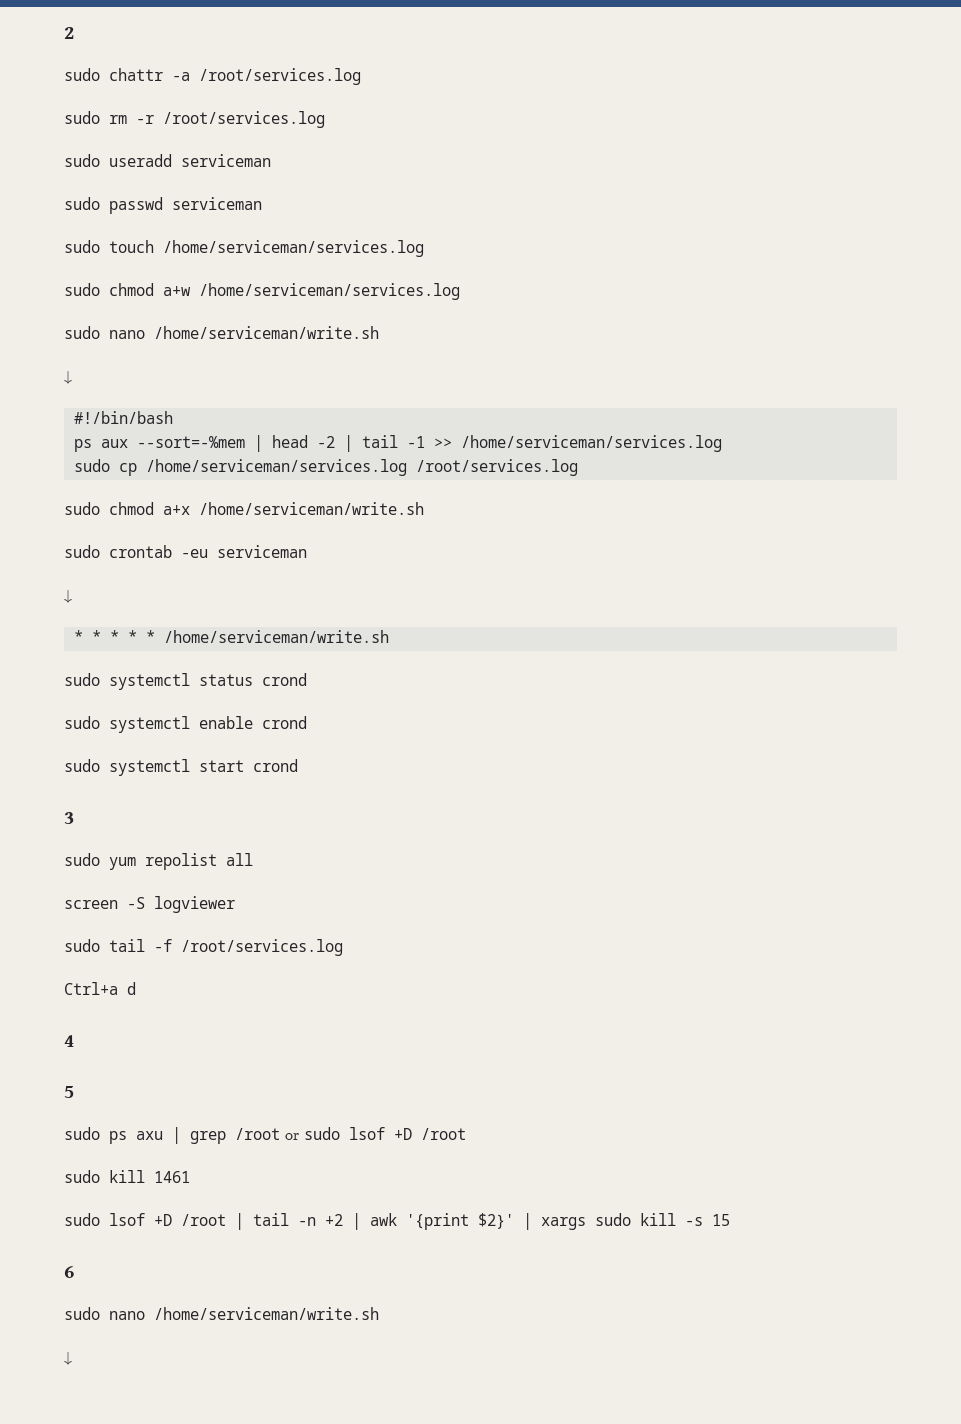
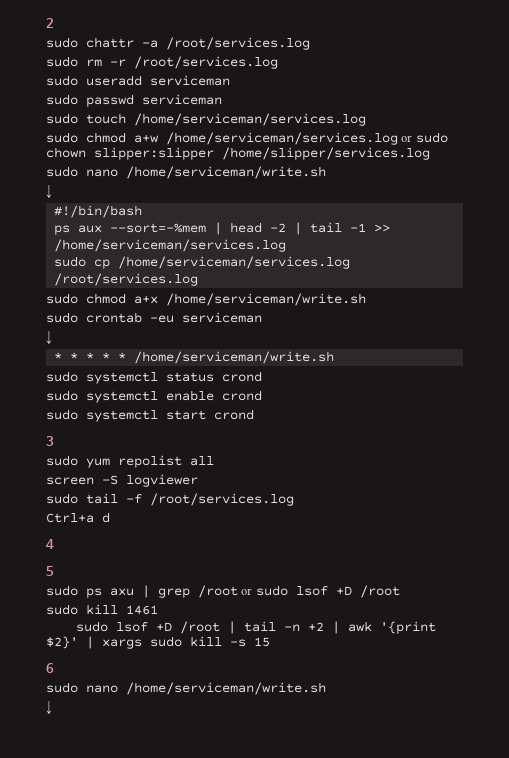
- sudo chmod a+w /home/serviceman/services.log
+ sudo chmod a+w /home/serviceman/services.log or sudo chown slipper:slipper /home/slipper/services.log

